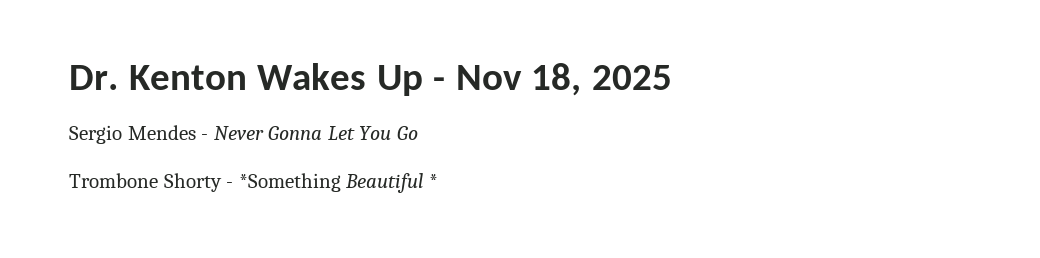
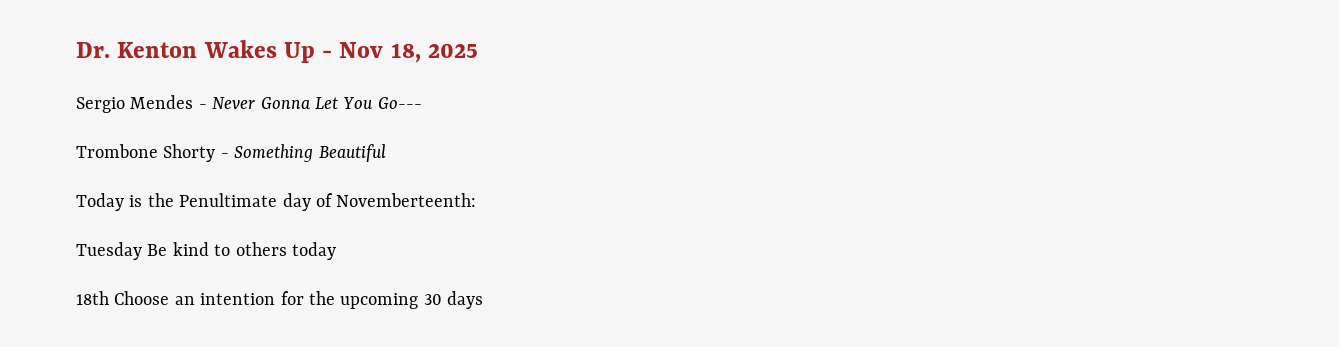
- Sergio Mendes - Never Gonna Let You Go
+ Sergio Mendes - Never Gonna Let You Go---
- Trombone Shorty - *Something Beautiful *
+ Trombone Shorty - Something Beautiful
+ Today is the Penultimate day of Novemberteenth:
+ Tuesday Be kind to others today
+ 18th Choose an intention for the upcoming 30 days

